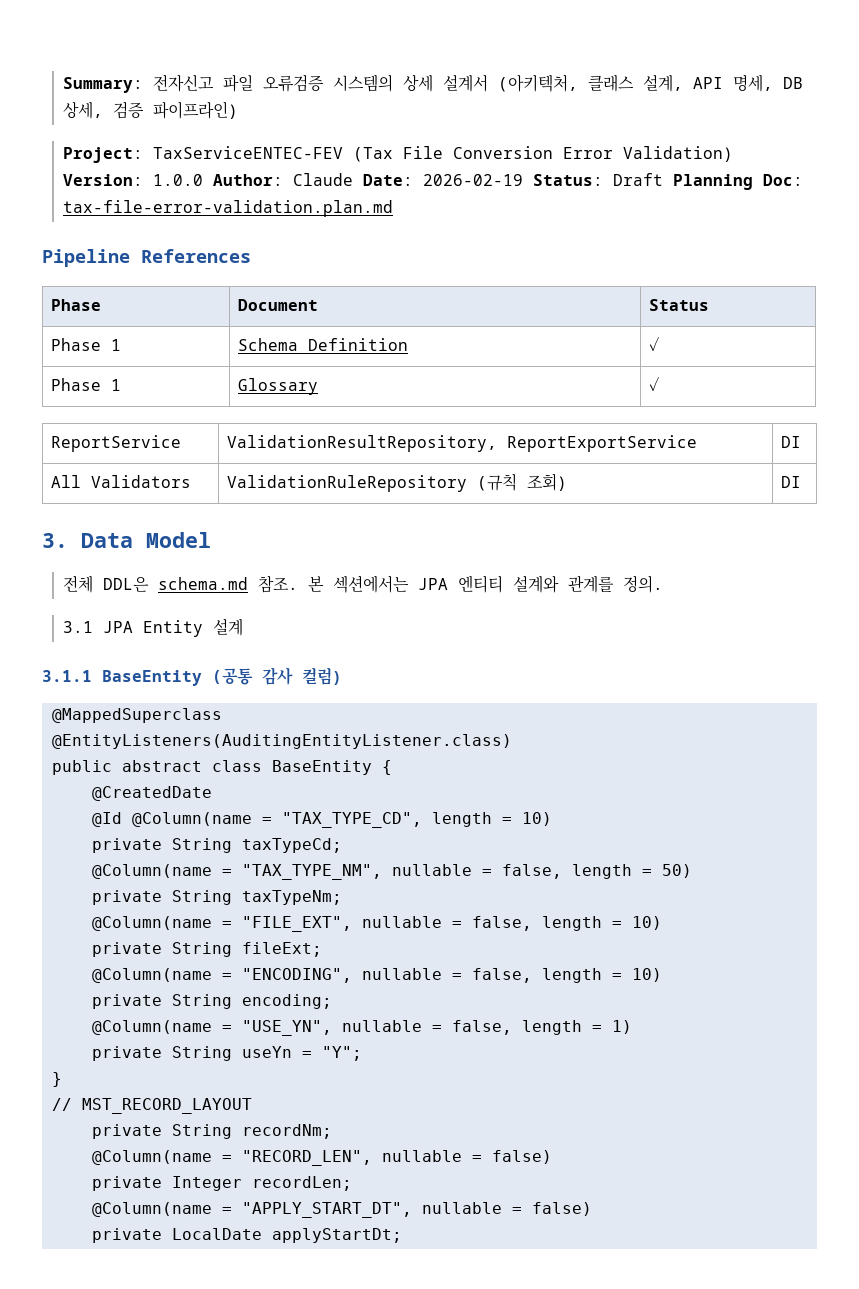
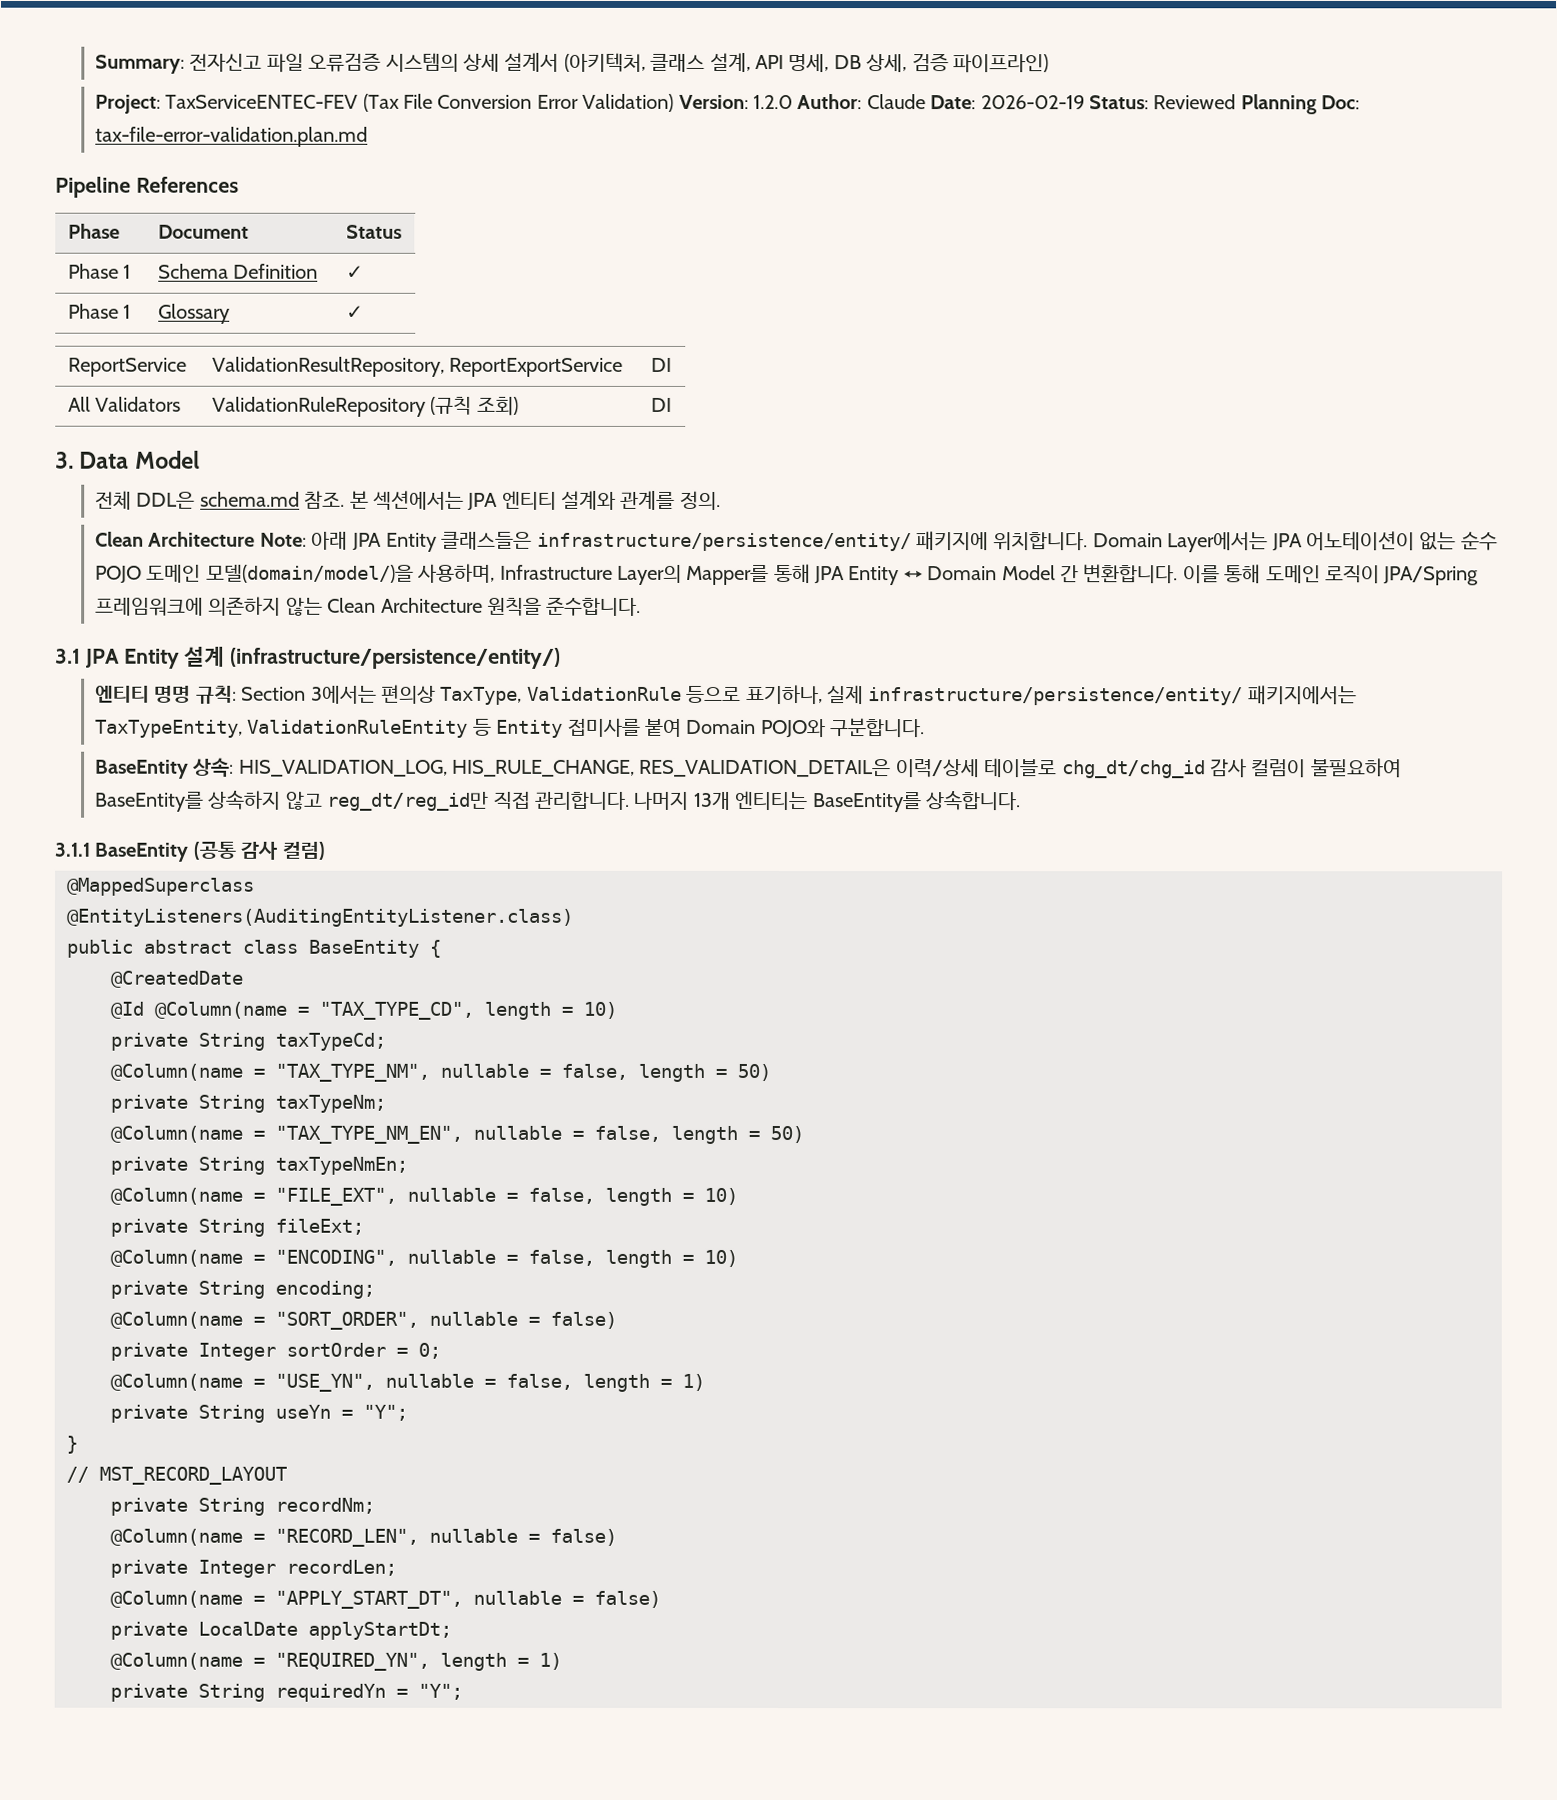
- Project: TaxServiceENTEC-FEV (Tax File Conversion Error Validation) Version: 1.0.0 Author: Claude Date: 2026-02-19 Status: Draft Planning Doc: tax-file-error-validation.plan.md
+ Project: TaxServiceENTEC-FEV (Tax File Conversion Error Validation) Version: 1.2.0 Author: Claude Date: 2026-02-19 Status: Reviewed Planning Doc: tax-file-error-validation.plan.md
- 3.1 JPA Entity 설계
+ Clean Architecture Note: 아래 JPA Entity 클래스들은 infrastructure/persistence/entity/ 패키지에 위치합니다. Domain Layer에서는 JPA 어노테이션이 없는 순수 POJO 도메인 모델(domain/model/)을 사용하며, Infrastructure Layer의 Mapper를 통해 JPA Entity ↔ Domain Model 간 변환합니다. 이를 통해 도메인 로직이 JPA/Spring 프레임워크에 의존하지 않는 Clean Architecture 원칙을 준수합니다.
+ 3.1 JPA Entity 설계 (infrastructure/persistence/entity/)
+ 엔티티 명명 규칙: Section 3에서는 편의상 TaxType, ValidationRule 등으로 표기하나, 실제 infrastructure/persistence/entity/ 패키지에서는 TaxTypeEntity, ValidationRuleEntity 등 Entity 접미사를 붙여 Domain POJO와 구분합니다.
+ BaseEntity 상속: HIS_VALIDATION_LOG, HIS_RULE_CHANGE, RES_VALIDATION_DETAIL은 이력/상세 테이블로 chg_dt/chg_id 감사 컬럼이 불필요하여 BaseEntity를 상속하지 않고 reg_dt/reg_id만 직접 관리합니다. 나머지 13개 엔티티는 BaseEntity를 상속합니다.
+ @Column(name = "TAX_TYPE_NM_EN", nullable = false, length = 50)
+ private String taxTypeNmEn;
+ @Column(name = "SORT_ORDER", nullable = false)
+ private Integer sortOrder = 0;
+ @Column(name = "REQUIRED_YN", length = 1)
+ private String requiredYn = "Y";

